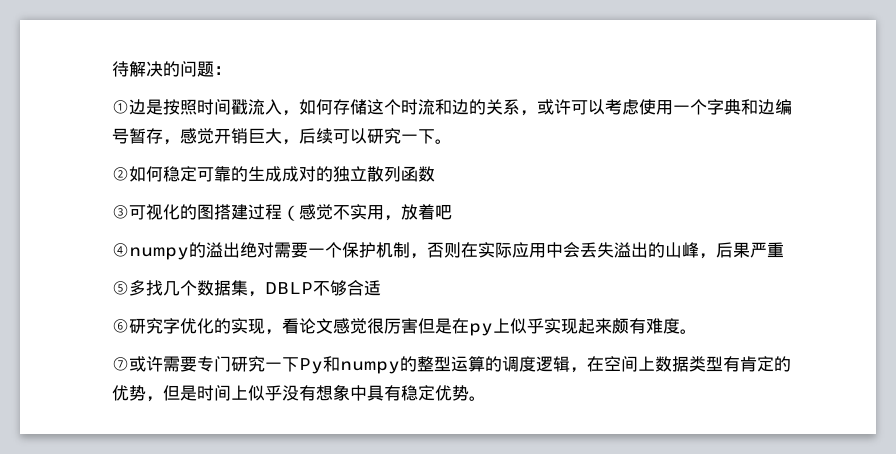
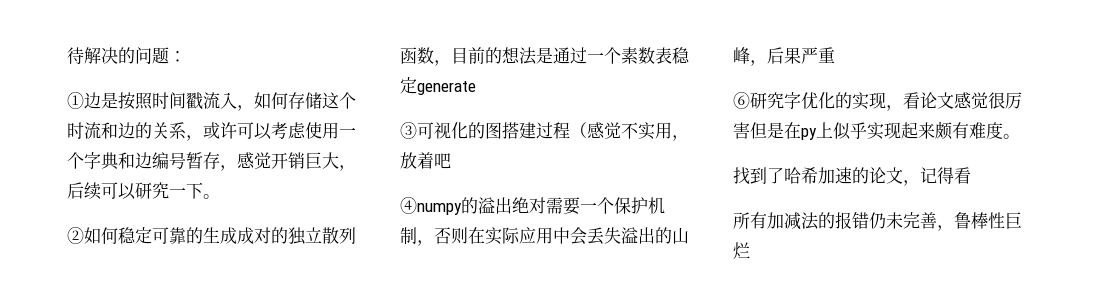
- ②如何稳定可靠的生成成对的独立散列函数
+ ②如何稳定可靠的生成成对的独立散列函数，目前的想法是通过一个素数表稳定generate
- ⑤多找几个数据集，DBLP不够合适
- ⑦或许需要专门研究一下Py和numpy的整型运算的调度逻辑，在空间上数据类型有肯定的优势，但是时间上似乎没有想象中具有稳定优势。
+ 找到了哈希加速的论文，记得看
+ 所有加减法的报错仍未完善，鲁棒性巨烂

